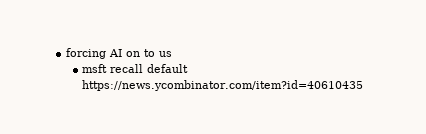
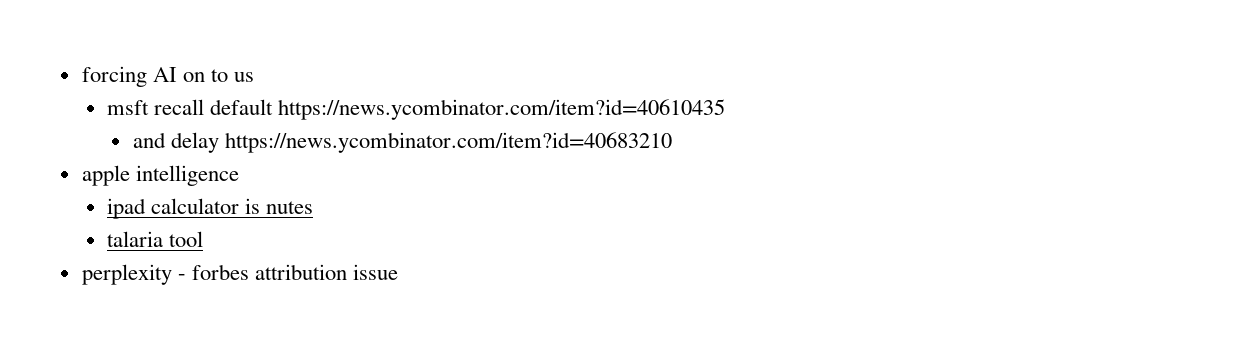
+ and delay https://news.ycombinator.com/item?id=40683210
+ apple intelligence
+ ipad calculator is nutes
+ talaria tool
+ perplexity - forbes attribution issue

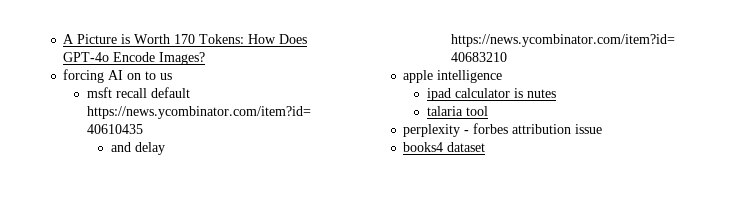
+ A Picture is Worth 170 Tokens: How Does GPT-4o Encode Images?
+ books4 dataset

